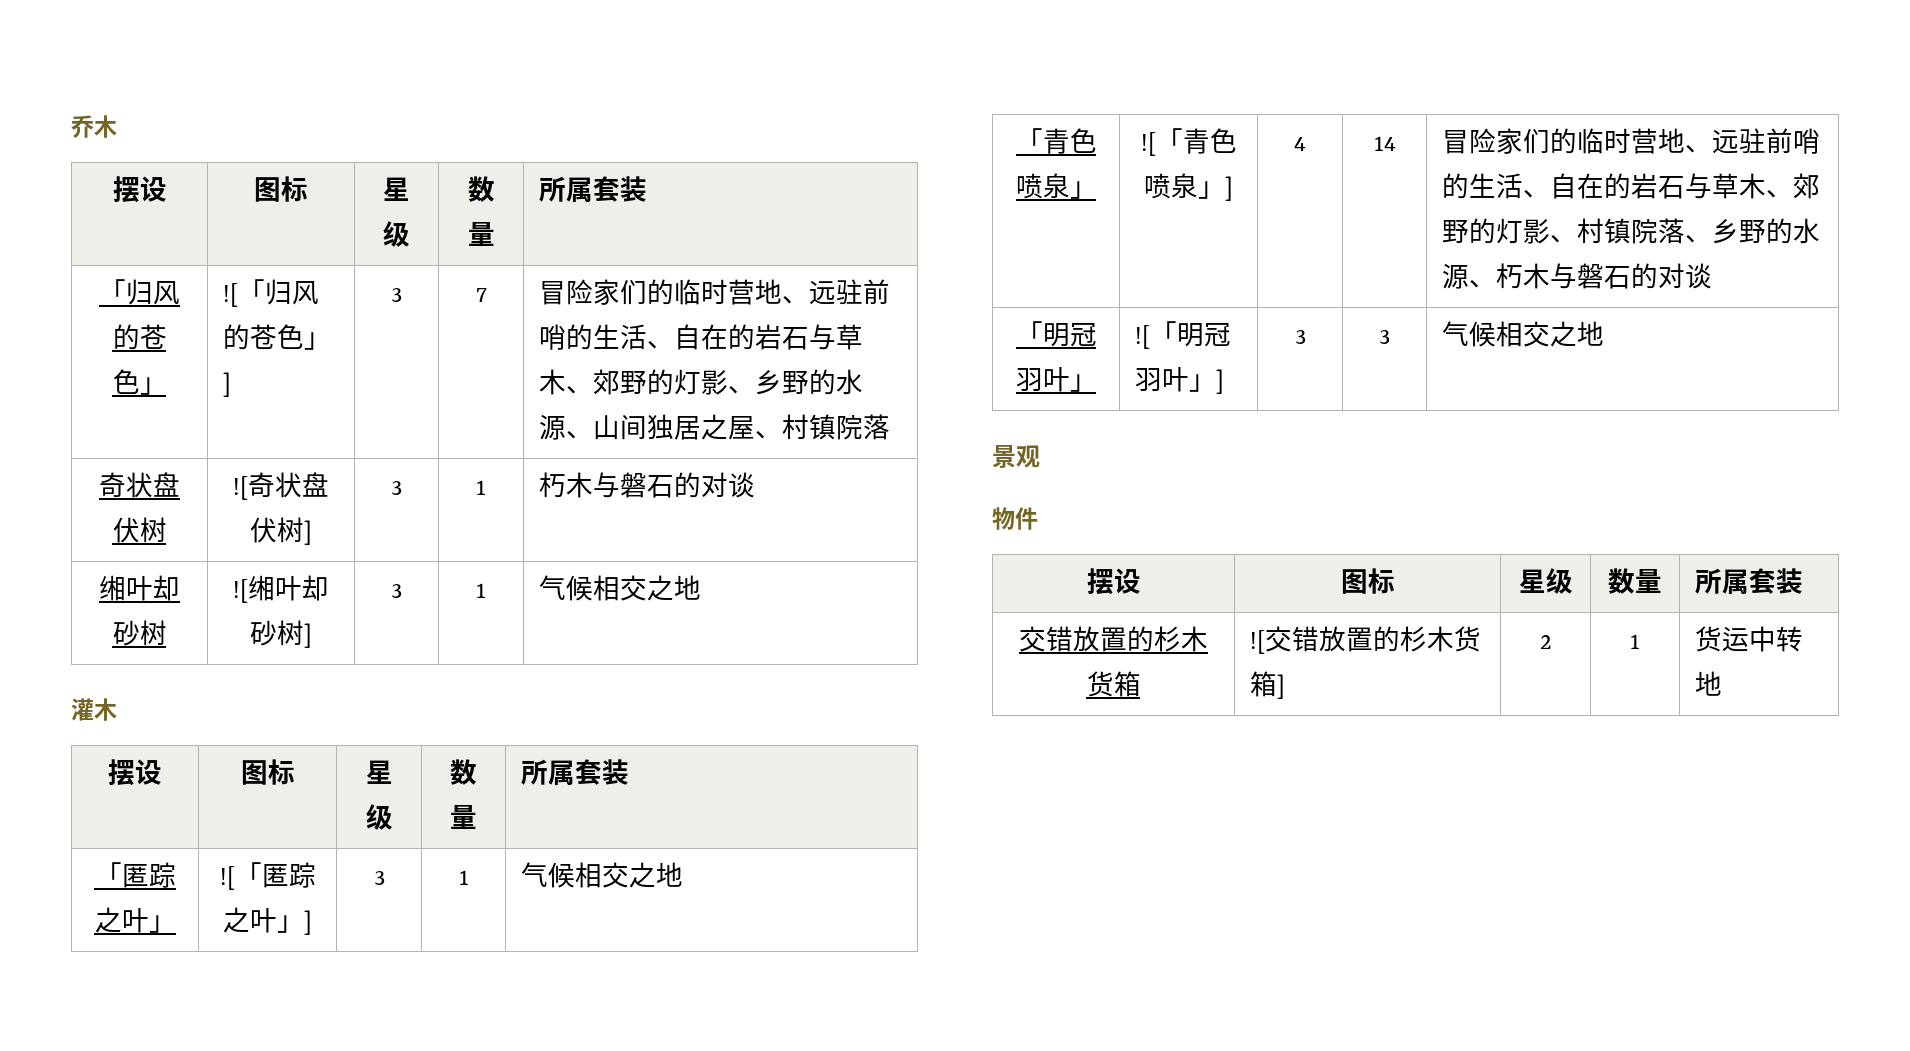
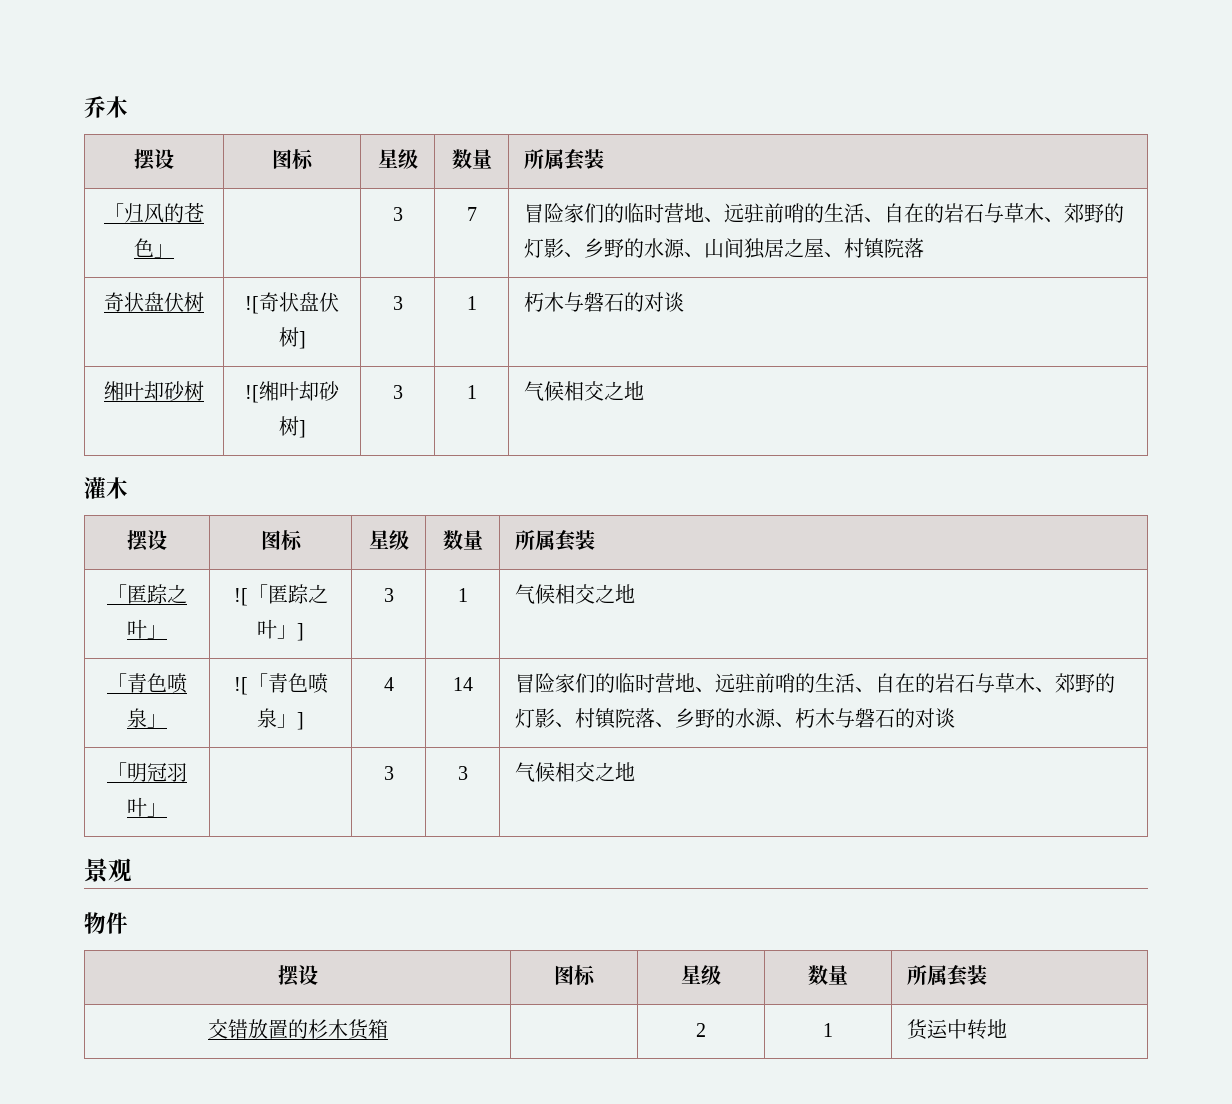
- 「归风的苍色」 | ![「归风的苍色」] | 3 | 7 | 冒险家们的临时营地、远驻前哨的生活、自在的岩石与草木、郊野的灯影、乡野的水源、山间独居之屋、村镇院落
+ 「归风的苍色」 | | 3 | 7 | 冒险家们的临时营地、远驻前哨的生活、自在的岩石与草木、郊野的灯影、乡野的水源、山间独居之屋、村镇院落
- 「明冠羽叶」 | ![「明冠羽叶」] | 3 | 3 | 气候相交之地
+ 「明冠羽叶」 | | 3 | 3 | 气候相交之地
- 交错放置的杉木货箱 | ![交错放置的杉木货箱] | 2 | 1 | 货运中转地
+ 交错放置的杉木货箱 | | 2 | 1 | 货运中转地

